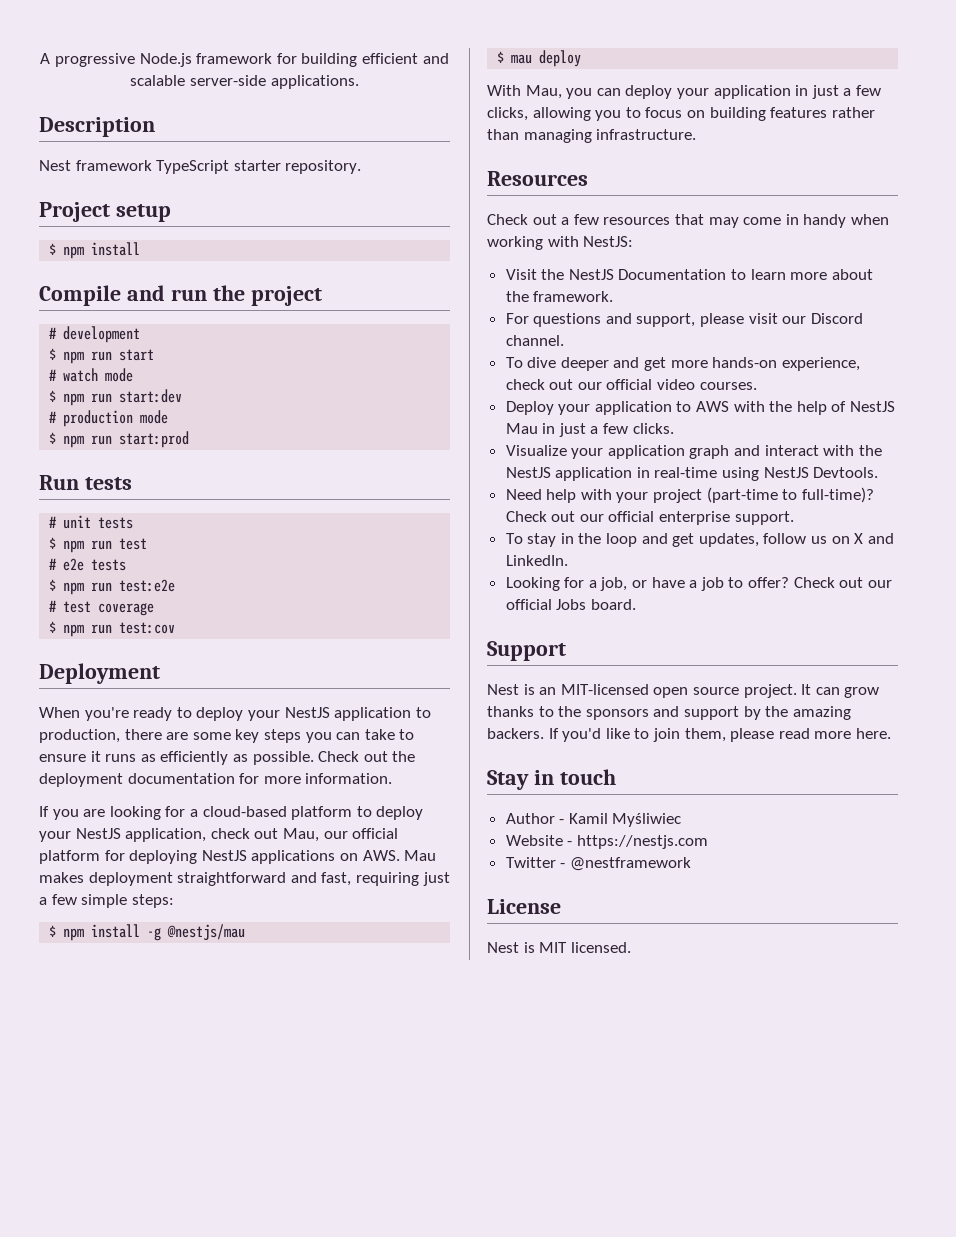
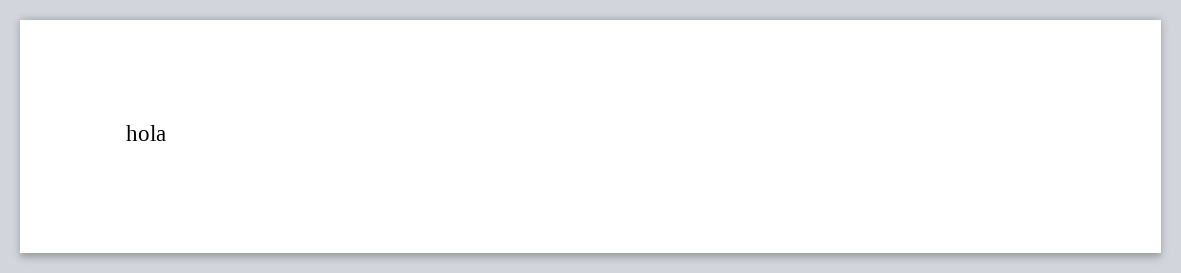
- A progressive Node.js framework for building efficient and scalable server-side applications.
- Description
- Nest framework TypeScript starter repository.
- Project setup
- $ npm install
- Compile and run the project
- # development
- $ npm run start
- # watch mode
- $ npm run start:dev
- # production mode
- $ npm run start:prod
- Run tests
- # unit tests
- $ npm run test
- # e2e tests
- $ npm run test:e2e
- # test coverage
- $ npm run test:cov
- Deployment
- When you're ready to deploy your NestJS application to production, there are some key steps you can take to ensure it runs as efficiently as possible. Check out the deployment documentation for more information.
- If you are looking for a cloud-based platform to deploy your NestJS application, check out Mau, our official platform for deploying NestJS applications on AWS. Mau makes deployment straightforward and fast, requiring just a few simple steps:
- $ npm install -g @nestjs/mau
- $ mau deploy
- With Mau, you can deploy your application in just a few clicks, allowing you to focus on building features rather than managing infrastructure.
- Resources
- Check out a few resources that may come in handy when working with NestJS:
- Visit the NestJS Documentation to learn more about the framework.
- For questions and support, please visit our Discord channel.
- To dive deeper and get more hands-on experience, check out our official video courses.
- Deploy your application to AWS with the help of NestJS Mau in just a few clicks.
- Visualize your application graph and interact with the NestJS application in real-time using NestJS Devtools.
- Need help with your project (part-time to full-time)? Check out our official enterprise support.
- To stay in the loop and get updates, follow us on X and LinkedIn.
- Looking for a job, or have a job to offer? Check out our official Jobs board.
- Support
- Nest is an MIT-licensed open source project. It can grow thanks to the sponsors and support by the amazing backers. If you'd like to join them, please read more here.
- Stay in touch
- Author - Kamil Myśliwiec
- Website - https://nestjs.com
- Twitter - @nestframework
- License
- Nest is MIT licensed.
+ hola

